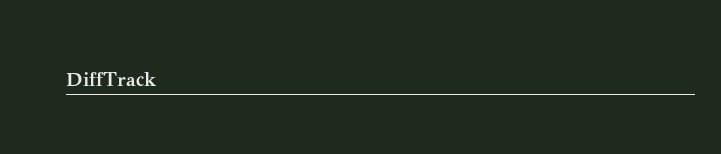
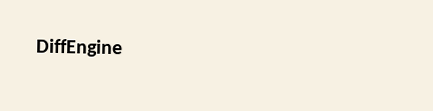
- DiffTrack
+ DiffEngine

